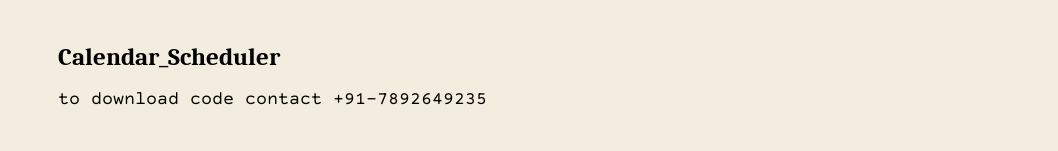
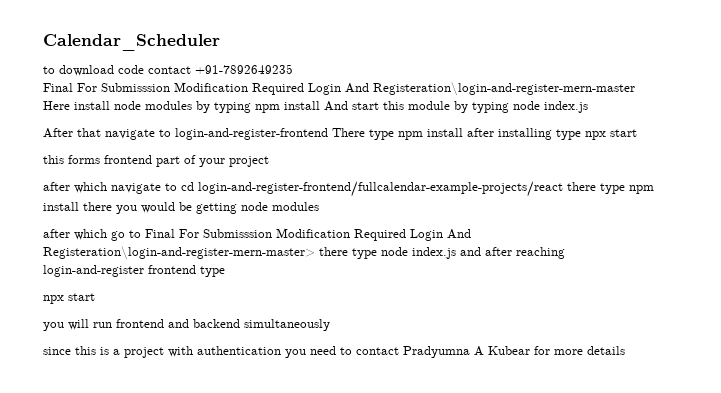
+ Final For Submisssion Modification Required Login And Registeration\login-and-register-mern-master Here install node modules by typing npm install And start this module by typing node index.js
+ After that navigate to login-and-register-frontend There type npm install after installing type npx start
+ this forms frontend part of your project
+ after which navigate to cd login-and-register-frontend/fullcalendar-example-projects/react there type npm install there you would be getting node modules
+ after which go to Final For Submisssion Modification Required Login And Registeration\login-and-register-mern-master> there type node index.js and after reaching login-and-register frontend type
+ npx start
+ you will run frontend and backend simultaneously
+ since this is a project with authentication you need to contact Pradyumna A Kubear for more details

